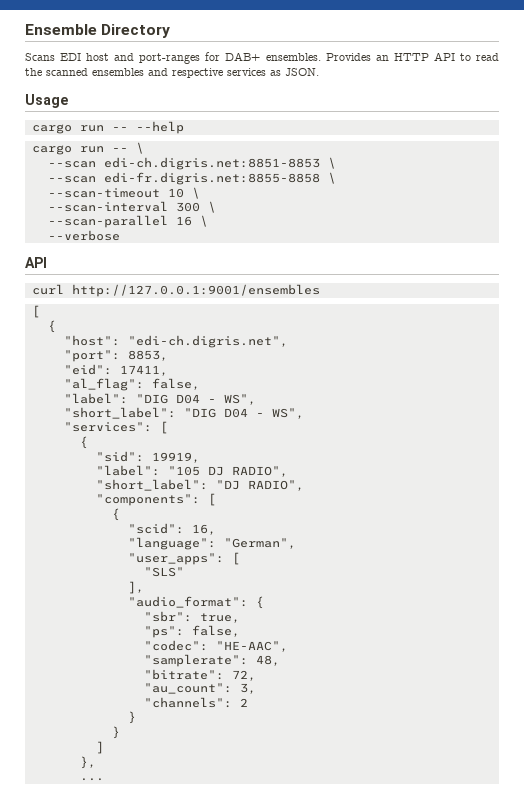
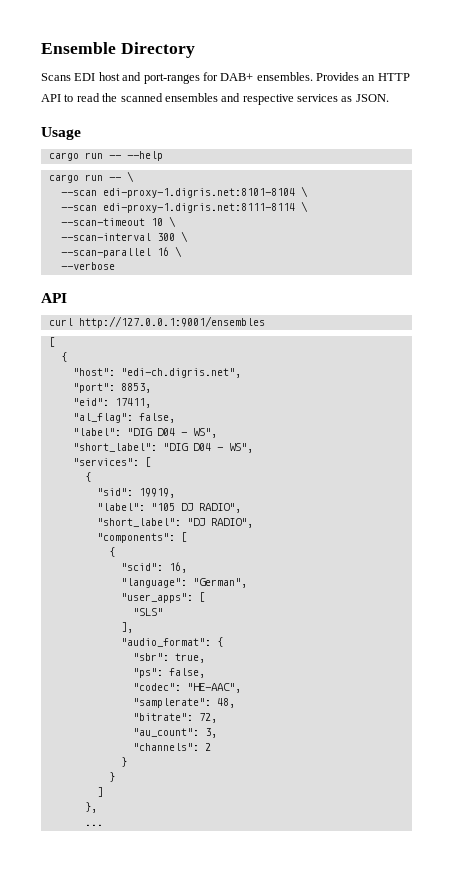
- --scan edi-ch.digris.net:8851-8853 \
- --scan edi-fr.digris.net:8855-8858 \
+ --scan edi-proxy-1.digris.net:8101-8104 \
+ --scan edi-proxy-1.digris.net:8111-8114 \

